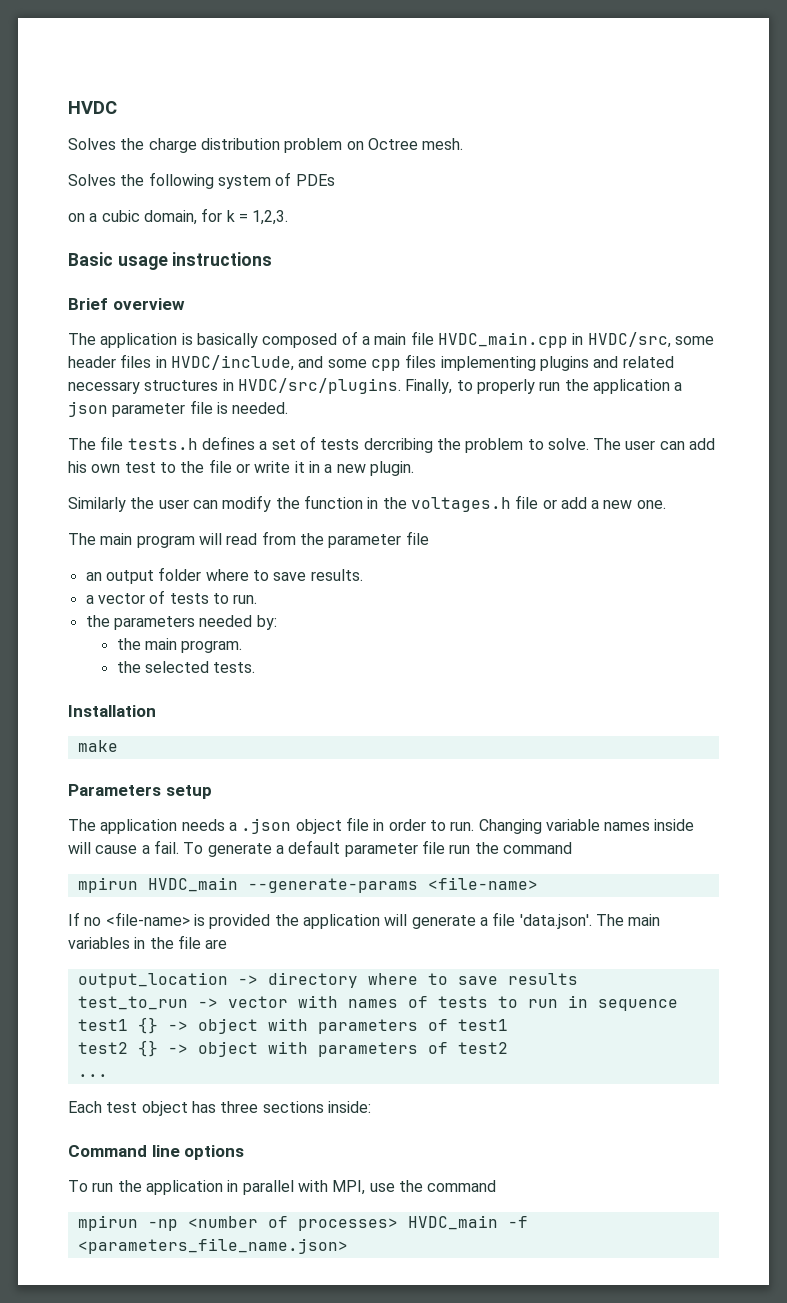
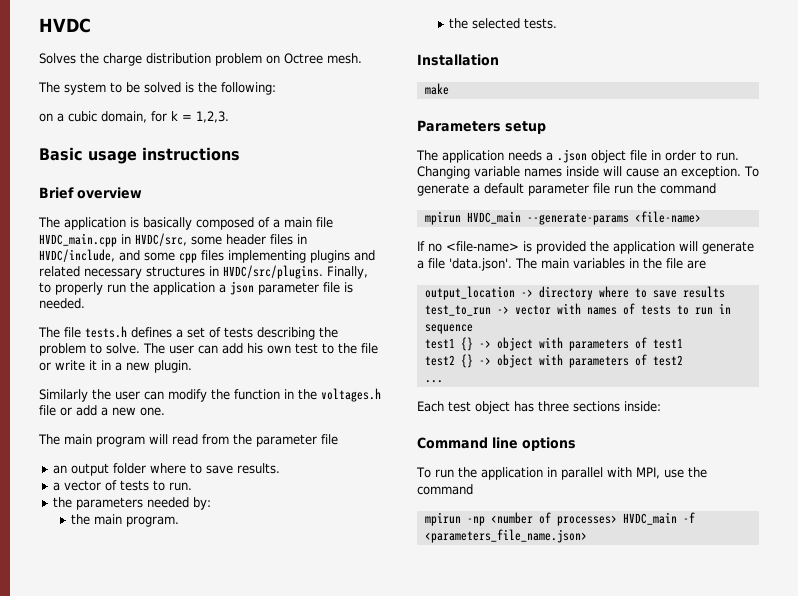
- Solves the following system of PDEs
+ The system to be solved is the following:
- The file tests.h defines a set of tests dercribing the problem to solve.
+ The file tests.h defines a set of tests describing the problem to solve.
- Changing variable names inside will cause a fail.
+ Changing variable names inside will cause an exception.

